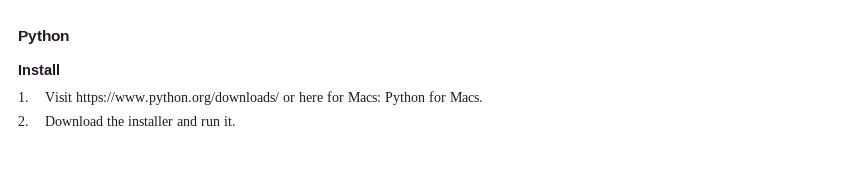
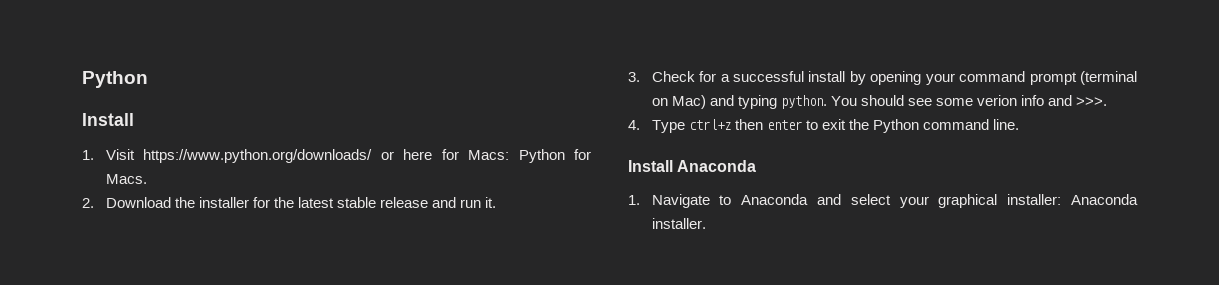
- 2. Download the installer and run it.
+ 2. Download the installer for the latest stable release and run it.
+ 3. Check for a successful install by opening your command prompt (terminal on Mac) and typing python. You should see some verion info and >>>.
+ 4. Type ctrl+z then enter to exit the Python command line.
+ Install Anaconda
+ 1. Navigate to Anaconda and select your graphical installer: Anaconda installer.

